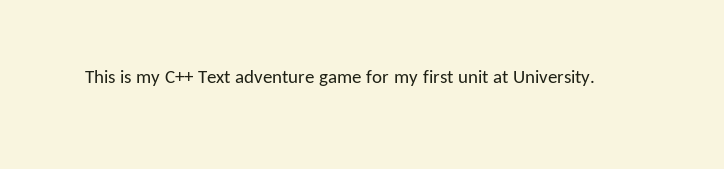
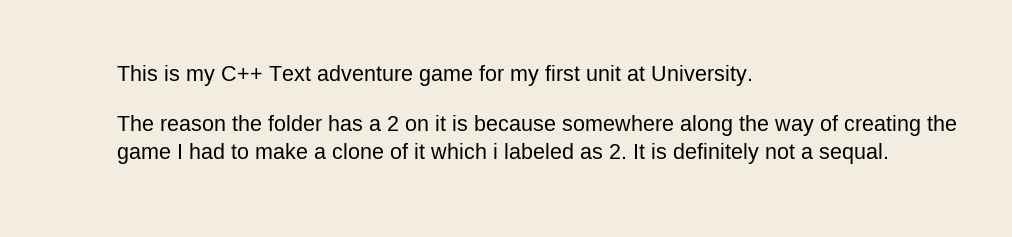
+ The reason the folder has a 2 on it is because somewhere along the way of creating the game I had to make a clone of it which i labeled as 2. It is definitely not a sequal.

